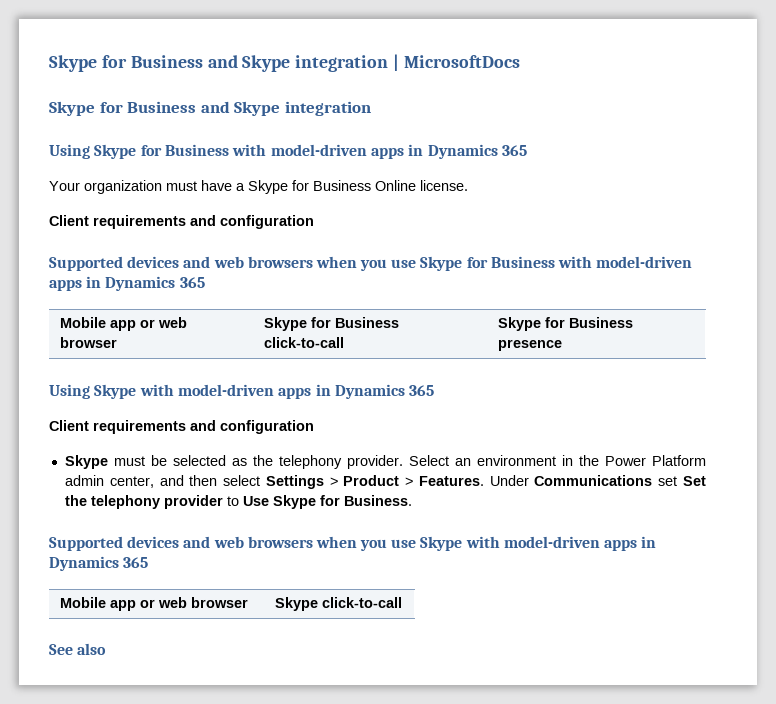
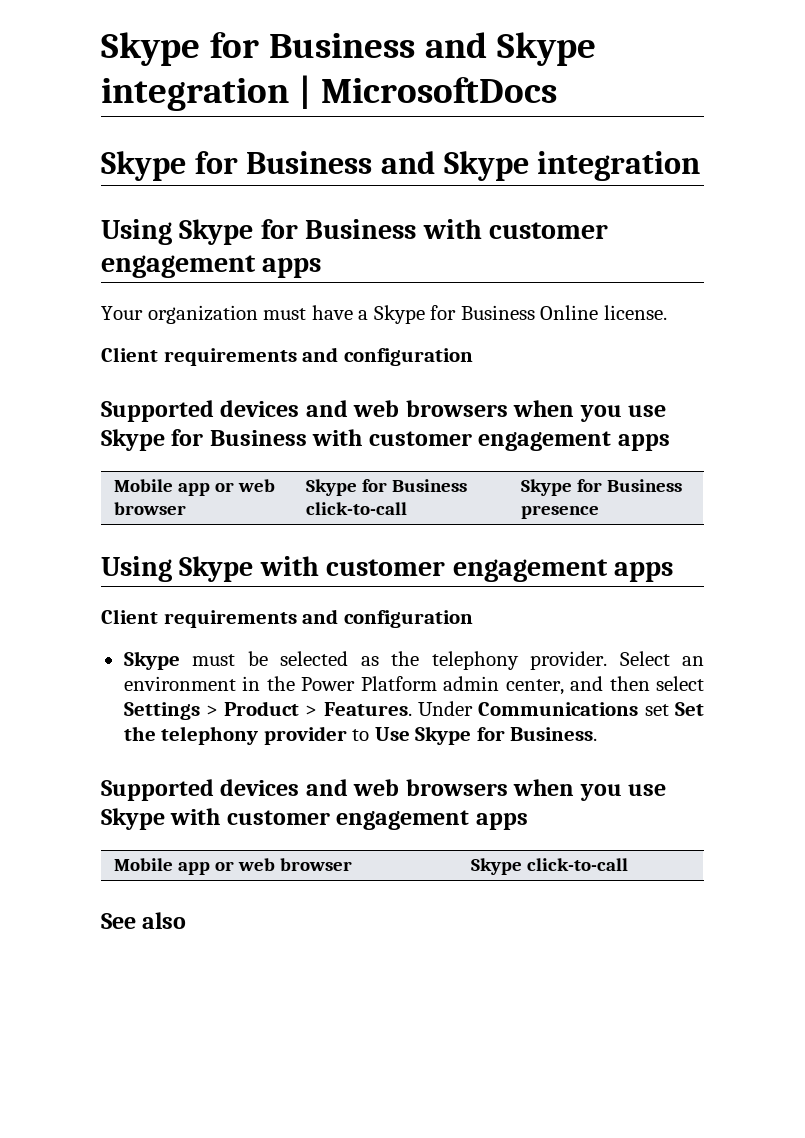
- Using Skype for Business with model-driven apps in Dynamics 365
+ Using Skype for Business with customer engagement apps
- Supported devices and web browsers when you use Skype for Business with model-driven apps in Dynamics 365
+ Supported devices and web browsers when you use Skype for Business with customer engagement apps
- Using Skype with model-driven apps in Dynamics 365
+ Using Skype with customer engagement apps
- Supported devices and web browsers when you use Skype with model-driven apps in Dynamics 365
+ Supported devices and web browsers when you use Skype with customer engagement apps

